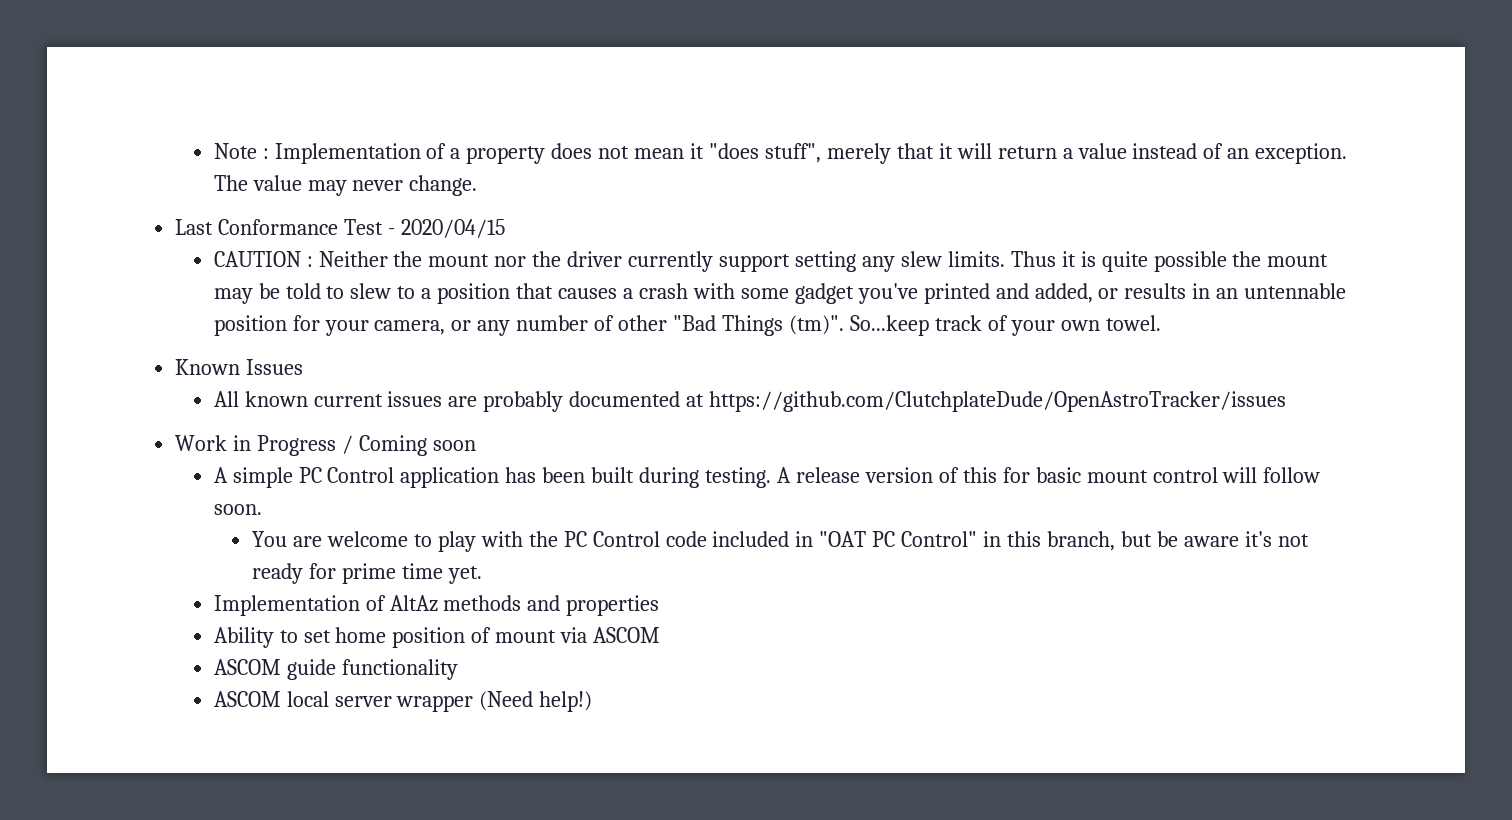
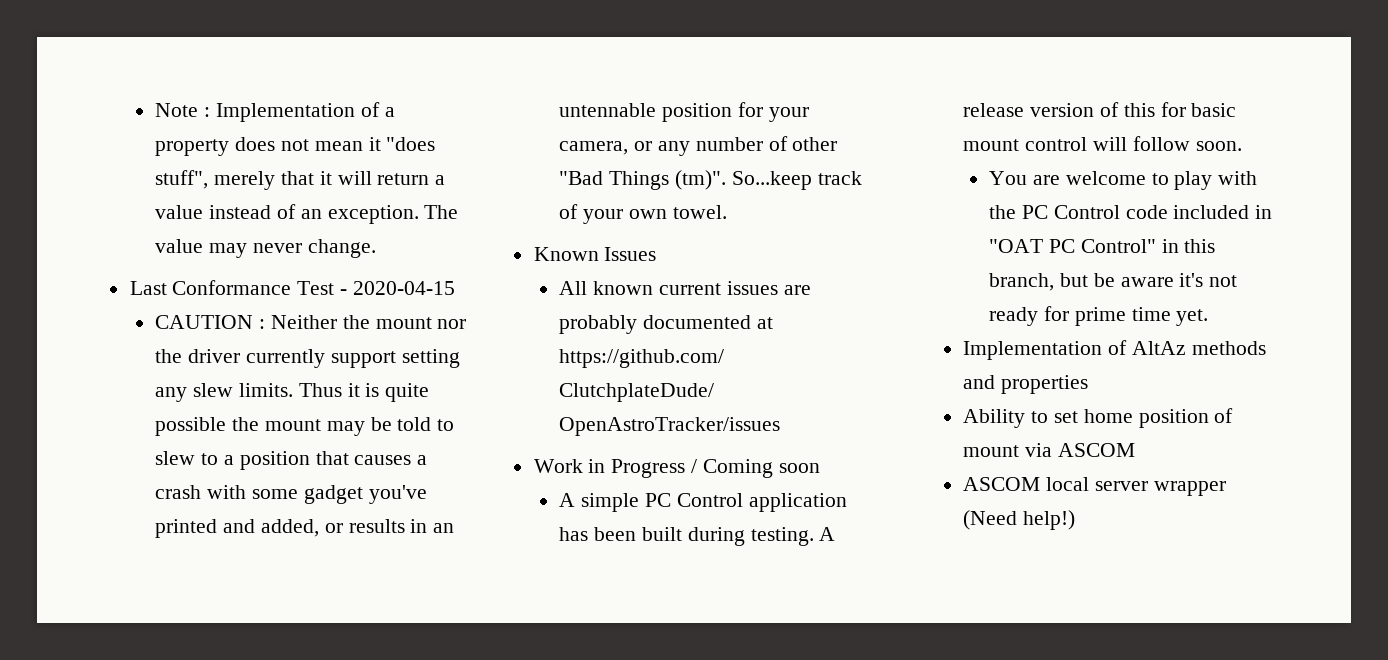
- Last Conformance Test - 2020/04/15
+ Last Conformance Test - 2020-04-15
- ASCOM guide functionality

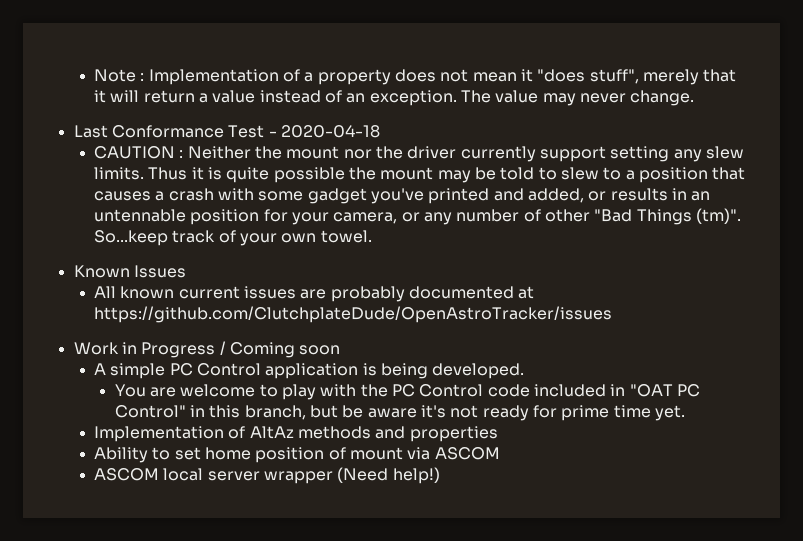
- Last Conformance Test - 2020-04-15
+ Last Conformance Test - 2020-04-18
- A simple PC Control application has been built during testing. A release version of this for basic mount control will follow soon.
+ A simple PC Control application is being developed.

